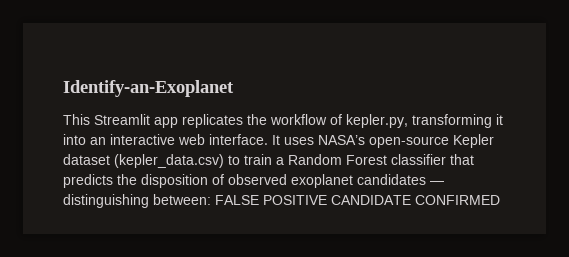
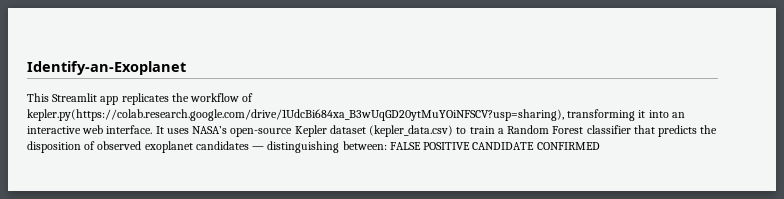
- This Streamlit app replicates the workflow of kepler.py, transforming it into an interactive web interface.
+ This Streamlit app replicates the workflow of kepler.py(https://colab.research.google.com/drive/1UdcBi684xa_B3wUqGD20ytMuYOiNFSCV?usp=sharing), transforming it into an interactive web interface.

